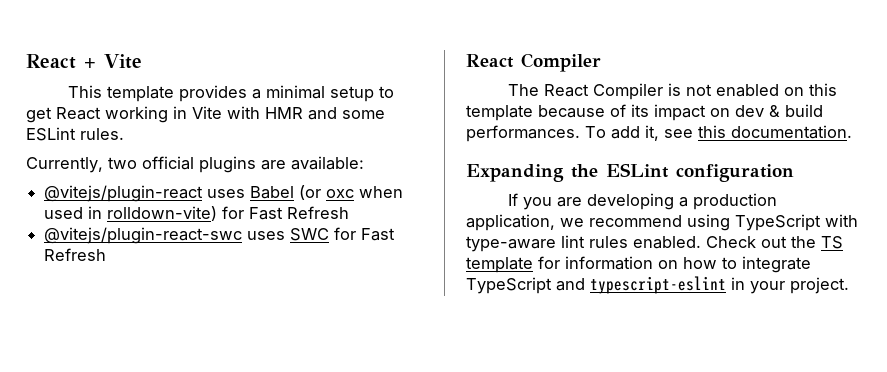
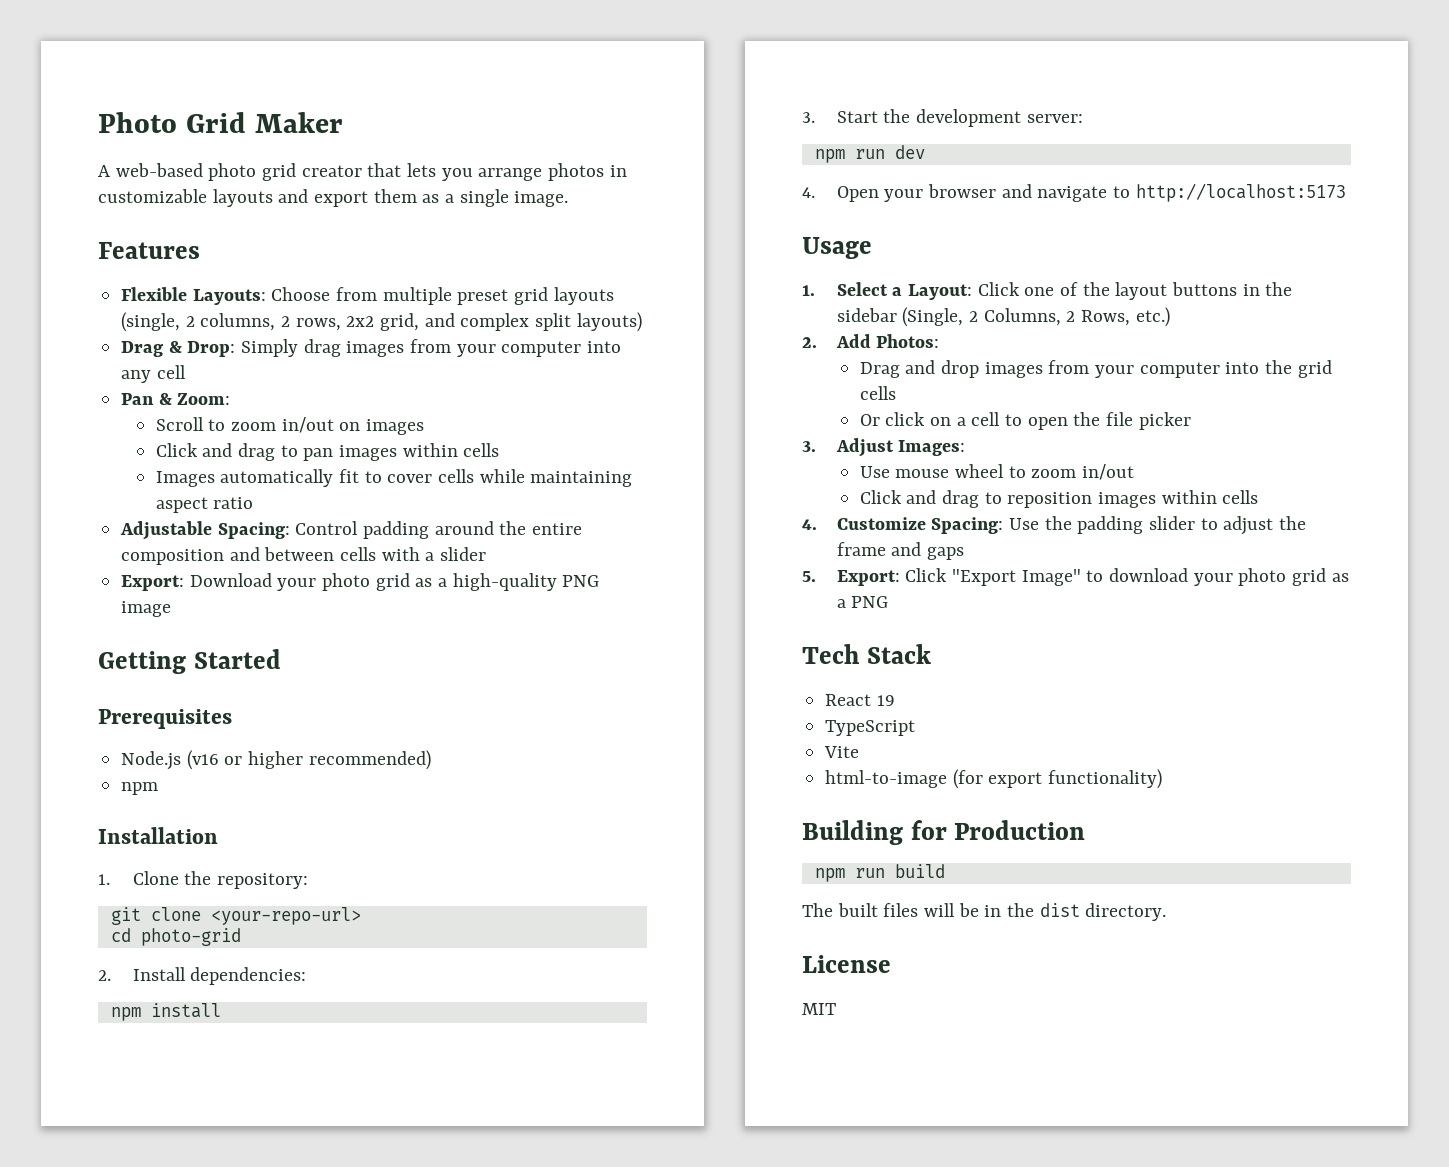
- React + Vite
- This template provides a minimal setup to get React working in Vite with HMR and some ESLint rules.
- Currently, two official plugins are available:
- @vitejs/plugin-react uses Babel (or oxc when used in rolldown-vite) for Fast Refresh
- @vitejs/plugin-react-swc uses SWC for Fast Refresh
- React Compiler
- The React Compiler is not enabled on this template because of its impact on dev & build performances. To add it, see this documentation.
- Expanding the ESLint configuration
- If you are developing a production application, we recommend using TypeScript with type-aware lint rules enabled. Check out the TS template for information on how to integrate TypeScript and typescript-eslint in your project.
+ Photo Grid Maker
+ A web-based photo grid creator that lets you arrange photos in customizable layouts and export them as a single image.
+ Features
+ Flexible Layouts: Choose from multiple preset grid layouts (single, 2 columns, 2 rows, 2x2 grid, and complex split layouts)
+ Drag & Drop: Simply drag images from your computer into any cell
+ Pan & Zoom:
+ Scroll to zoom in/out on images
+ Click and drag to pan images within cells
+ Images automatically fit to cover cells while maintaining aspect ratio
+ Adjustable Spacing: Control padding around the entire composition and between cells with a slider
+ Export: Download your photo grid as a high-quality PNG image
+ Getting Started
+ Prerequisites
+ Node.js (v16 or higher recommended)
+ npm
+ Installation
+ 1. Clone the repository:
+ git clone <your-repo-url>
+ cd photo-grid
+ 2. Install dependencies:
+ npm install
+ 3. Start the development server:
+ npm run dev
+ 4. Open your browser and navigate to http://localhost:5173
+ Usage
+ 1. Select a Layout: Click one of the layout buttons in the sidebar (Single, 2 Columns, 2 Rows, etc.)
+ 2. Add Photos:
+ Drag and drop images from your computer into the grid cells
+ Or click on a cell to open the file picker
+ 3. Adjust Images:
+ Use mouse wheel to zoom in/out
+ Click and drag to reposition images within cells
+ 4. Customize Spacing: Use the padding slider to adjust the frame and gaps
+ 5. Export: Click "Export Image" to download your photo grid as a PNG
+ Tech Stack
+ React 19
+ TypeScript
+ Vite
+ html-to-image (for export functionality)
+ Building for Production
+ npm run build
+ The built files will be in the dist directory.
+ License
+ MIT

